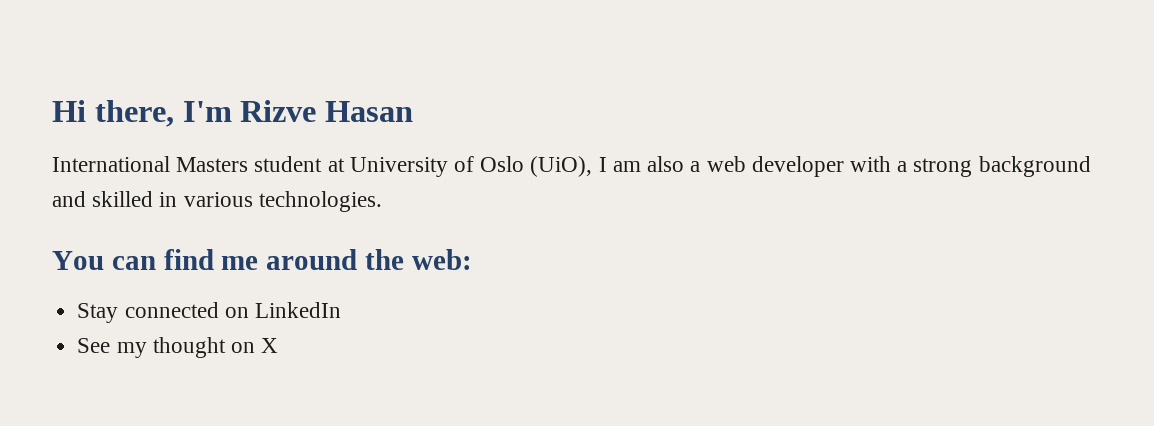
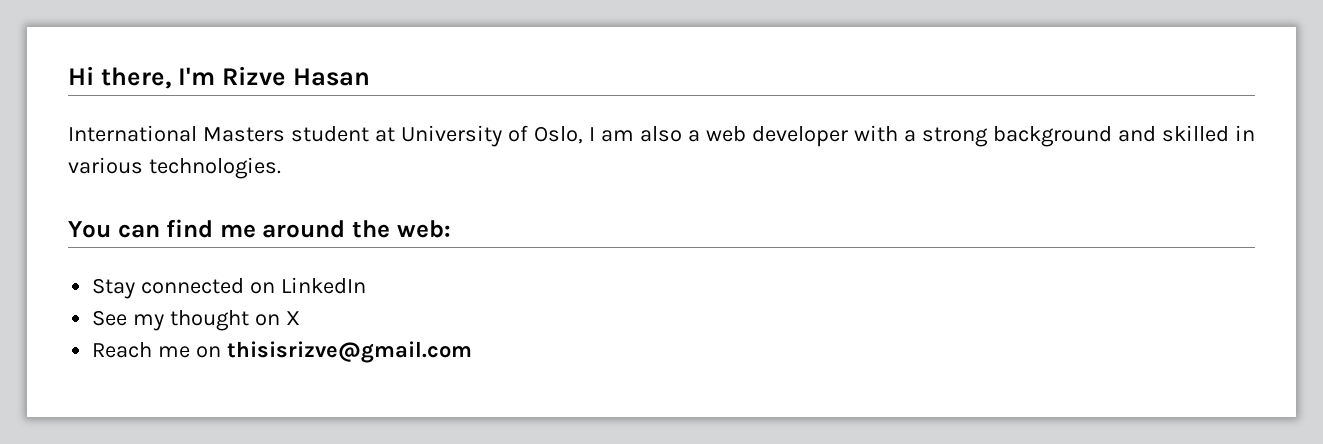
- International Masters student at University of Oslo (UiO), I am also a web developer with a strong background and skilled in various technologies.
+ International Masters student at University of Oslo, I am also a web developer with a strong background and skilled in various technologies.
+ Reach me on thisisrizve@gmail.com

